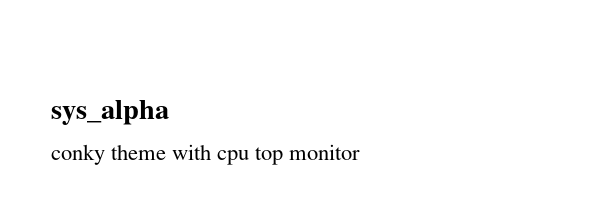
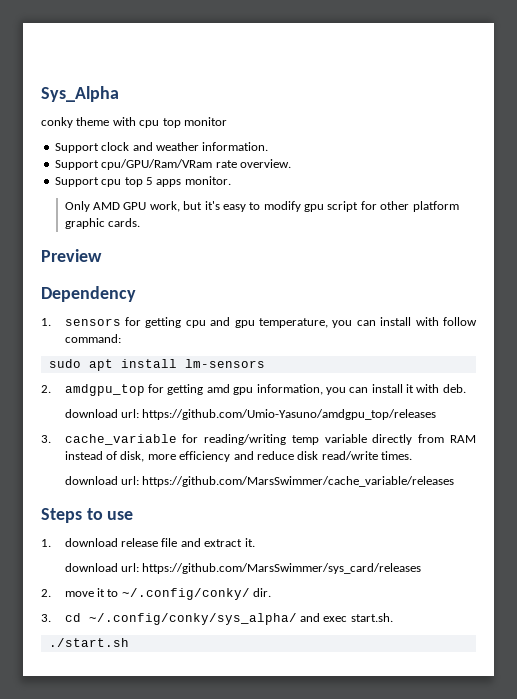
- sys_alpha
+ Sys_Alpha
+ Support clock and weather information.
+ Support cpu/GPU/Ram/VRam rate overview.
+ Support cpu top 5 apps monitor.
+ Only AMD GPU work, but it's easy to modify gpu script for other platform graphic cards.
+ Preview
+ Dependency
+ 1. sensors for getting cpu and gpu temperature, you can install with follow command:
+ sudo apt install lm-sensors
+ 2. amdgpu_top for getting amd gpu information, you can install it with deb.
+ download url: https://github.com/Umio-Yasuno/amdgpu_top/releases
+ 3. cache_variable for reading/writing temp variable directly from RAM instead of disk, more efficiency and reduce disk read/write times.
+ download url: https://github.com/MarsSwimmer/cache_variable/releases
+ Steps to use
+ 1. download release file and extract it.
+ download url: https://github.com/MarsSwimmer/sys_card/releases
+ 2. move it to ~/.config/conky/ dir.
+ 3. cd ~/.config/conky/sys_alpha/ and exec start.sh.
+ ./start.sh

